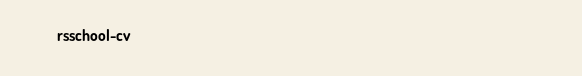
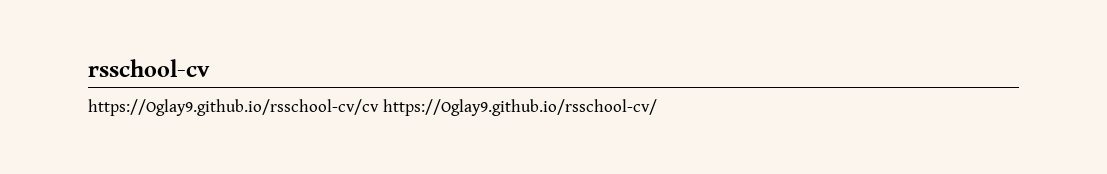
+ https://Oglay9.github.io/rsschool-cv/cv https://Oglay9.github.io/rsschool-cv/

